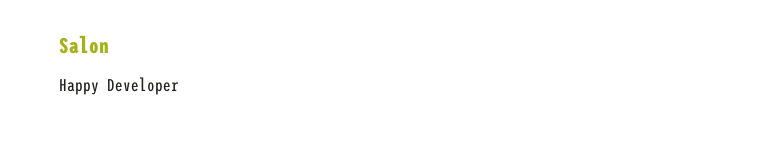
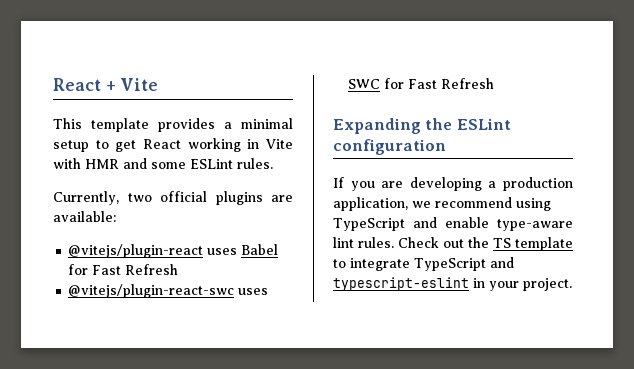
- Salon
- Happy Developer
+ React + Vite
+ This template provides a minimal setup to get React working in Vite with HMR and some ESLint rules.
+ Currently, two official plugins are available:
+ @vitejs/plugin-react uses Babel for Fast Refresh
+ @vitejs/plugin-react-swc uses SWC for Fast Refresh
+ Expanding the ESLint configuration
+ If you are developing a production application, we recommend using TypeScript and enable type-aware lint rules. Check out the TS template to integrate TypeScript and typescript-eslint in your project.

